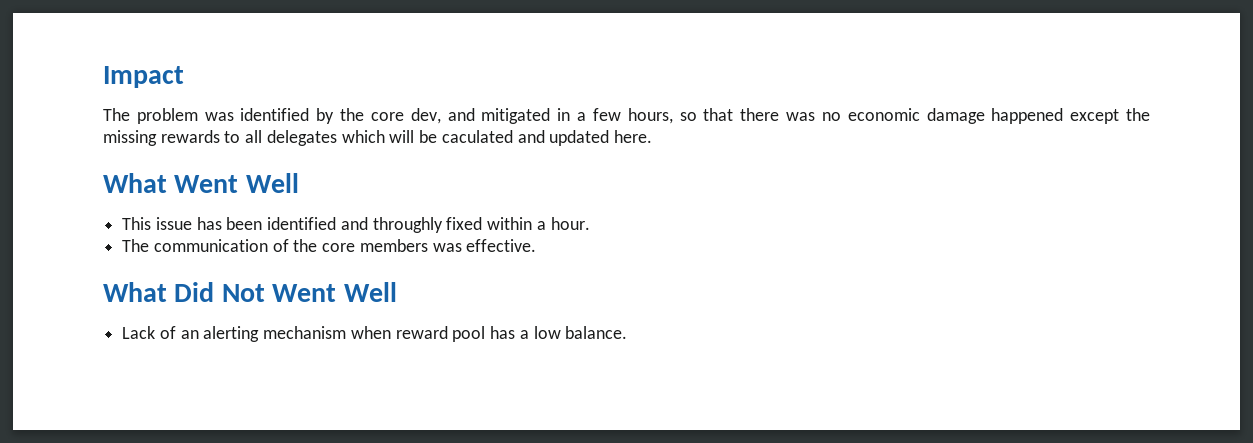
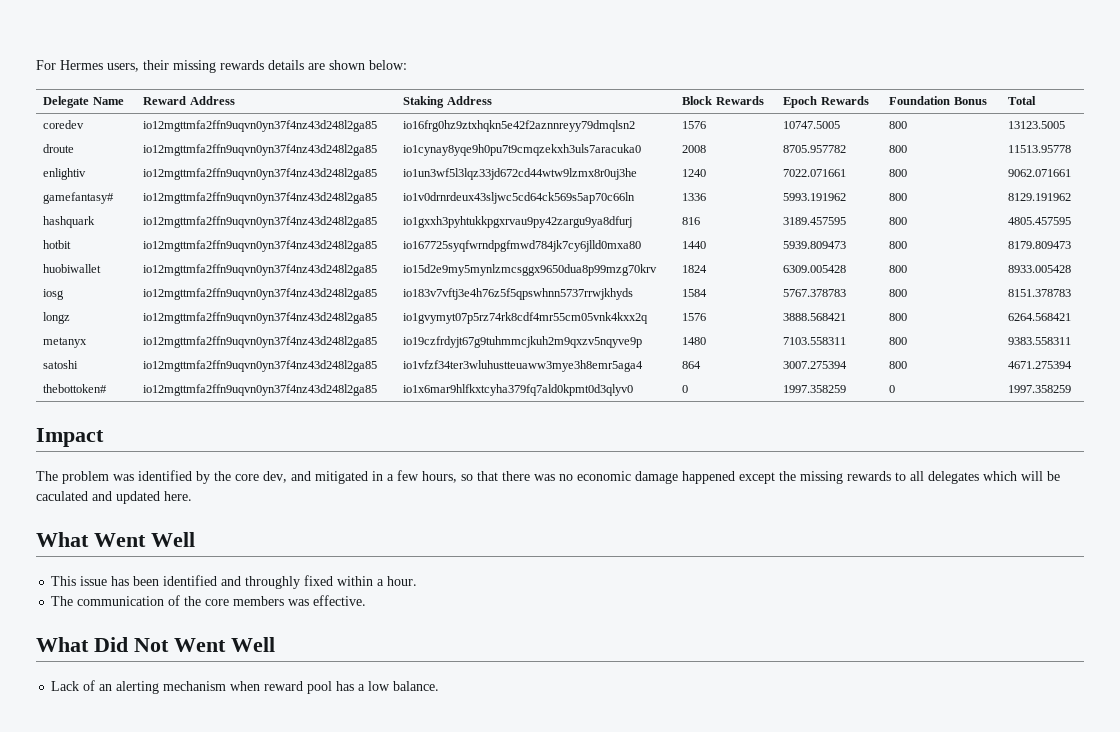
+ For Hermes users, their missing rewards details are shown below:
+ Delegate Name | Reward Address | Staking Address | Block Rewards | Epoch Rewards | Foundation Bonus | Total
+ coredev | io12mgttmfa2ffn9uqvn0yn37f4nz43d248l2ga85 | io16frg0hz9ztxhqkn5e42f2aznnreyy79dmqlsn2 | 1576 | 10747.5005 | 800 | 13123.5005
+ droute | io12mgttmfa2ffn9uqvn0yn37f4nz43d248l2ga85 | io1cynay8yqe9h0pu7t9cmqzekxh3uls7aracuka0 | 2008 | 8705.957782 | 800 | 11513.95778
+ enlightiv | io12mgttmfa2ffn9uqvn0yn37f4nz43d248l2ga85 | io1un3wf5l3lqz33jd672cd44wtw9lzmx8r0uj3he | 1240 | 7022.071661 | 800 | 9062.071661
+ gamefantasy# | io12mgttmfa2ffn9uqvn0yn37f4nz43d248l2ga85 | io1v0drnrdeux43sljwc5cd64ck569s5ap70c66ln | 1336 | 5993.191962 | 800 | 8129.191962
+ hashquark | io12mgttmfa2ffn9uqvn0yn37f4nz43d248l2ga85 | io1gxxh3pyhtukkpgxrvau9py42zargu9ya8dfurj | 816 | 3189.457595 | 800 | 4805.457595
+ hotbit | io12mgttmfa2ffn9uqvn0yn37f4nz43d248l2ga85 | io167725syqfwrndpgfmwd784jk7cy6jlld0mxa80 | 1440 | 5939.809473 | 800 | 8179.809473
+ huobiwallet | io12mgttmfa2ffn9uqvn0yn37f4nz43d248l2ga85 | io15d2e9my5mynlzmcsggx9650dua8p99mzg70krv | 1824 | 6309.005428 | 800 | 8933.005428
+ iosg | io12mgttmfa2ffn9uqvn0yn37f4nz43d248l2ga85 | io183v7vftj3e4h76z5f5qpswhnn5737rrwjkhyds | 1584 | 5767.378783 | 800 | 8151.378783
+ longz | io12mgttmfa2ffn9uqvn0yn37f4nz43d248l2ga85 | io1gvymyt07p5rz74rk8cdf4mr55cm05vnk4kxx2q | 1576 | 3888.568421 | 800 | 6264.568421
+ metanyx | io12mgttmfa2ffn9uqvn0yn37f4nz43d248l2ga85 | io19czfrdyjt67g9tuhmmcjkuh2m9qxzv5nqyve9p | 1480 | 7103.558311 | 800 | 9383.558311
+ satoshi | io12mgttmfa2ffn9uqvn0yn37f4nz43d248l2ga85 | io1vfzf34ter3wluhustteuaww3mye3h8emr5aga4 | 864 | 3007.275394 | 800 | 4671.275394
+ thebottoken# | io12mgttmfa2ffn9uqvn0yn37f4nz43d248l2ga85 | io1x6mar9hlfkxtcyha379fq7ald0kpmt0d3qlyv0 | 0 | 1997.358259 | 0 | 1997.358259

